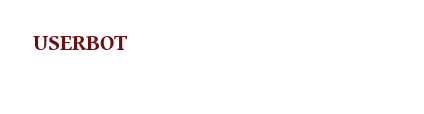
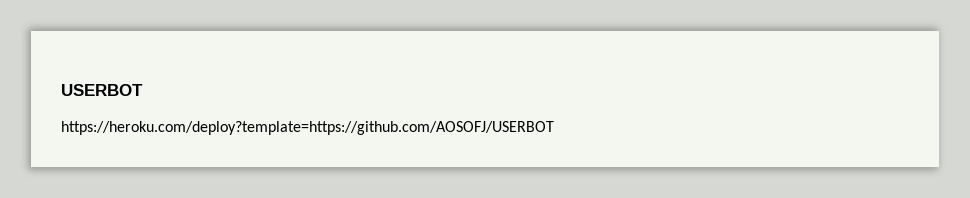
+ https://heroku.com/deploy?template=https://github.com/AOSOFJ/USERBOT

